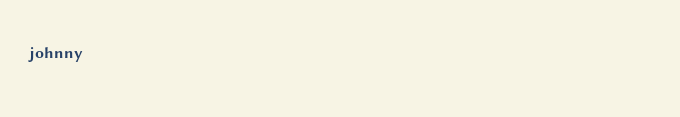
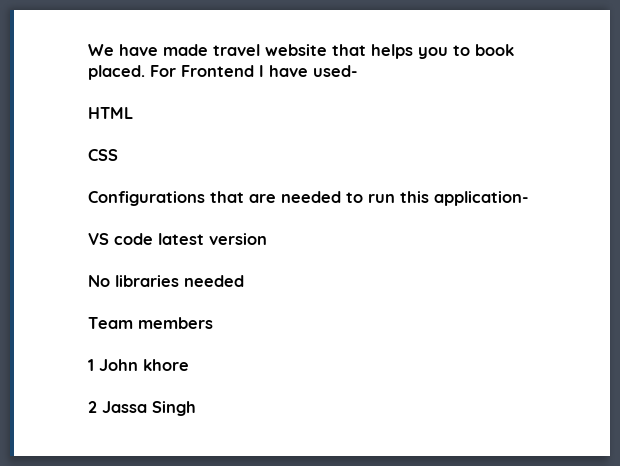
- johnny
+ We have made travel website that helps you to book placed. For Frontend I have used-
+ HTML
+ CSS
+ Configurations that are needed to run this application-
+ VS code latest version
+ No libraries needed
+ Team members
+ 1 John khore
+ 2 Jassa Singh

